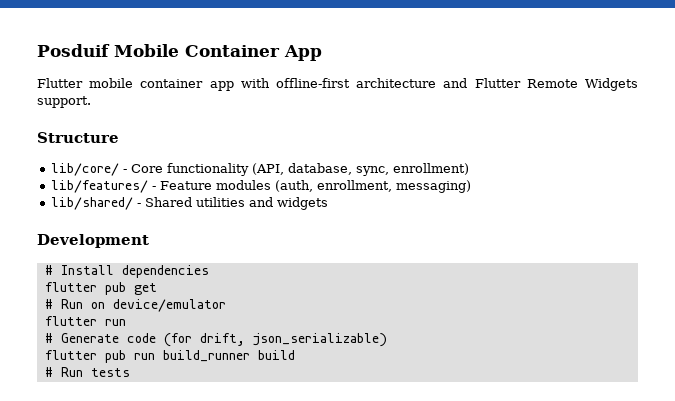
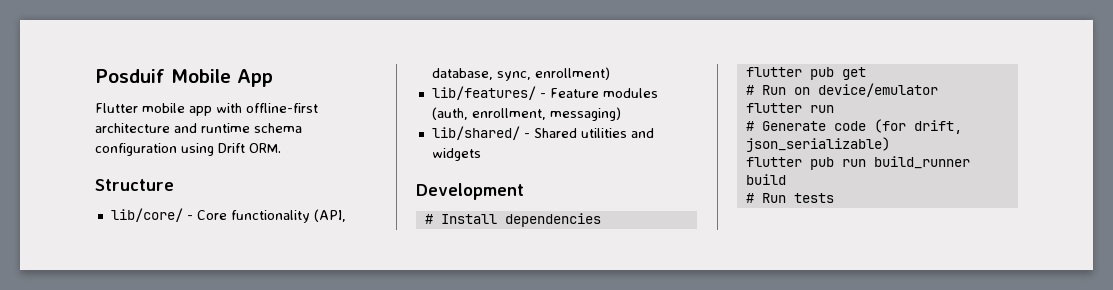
- Posduif Mobile Container App
+ Posduif Mobile App
- Flutter mobile container app with offline-first architecture and Flutter Remote Widgets support.
+ Flutter mobile app with offline-first architecture and runtime schema configuration using Drift ORM.

